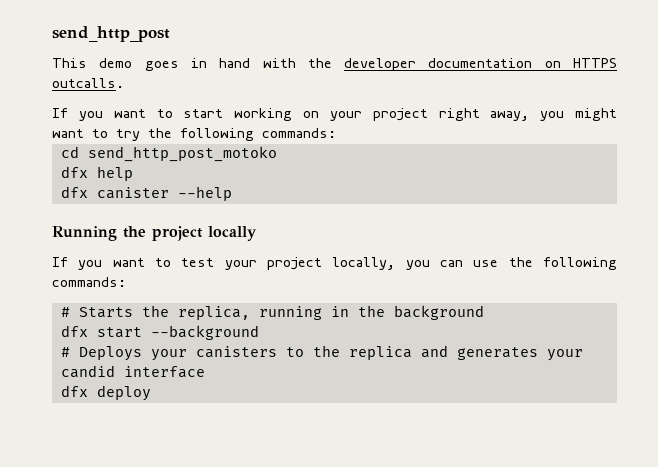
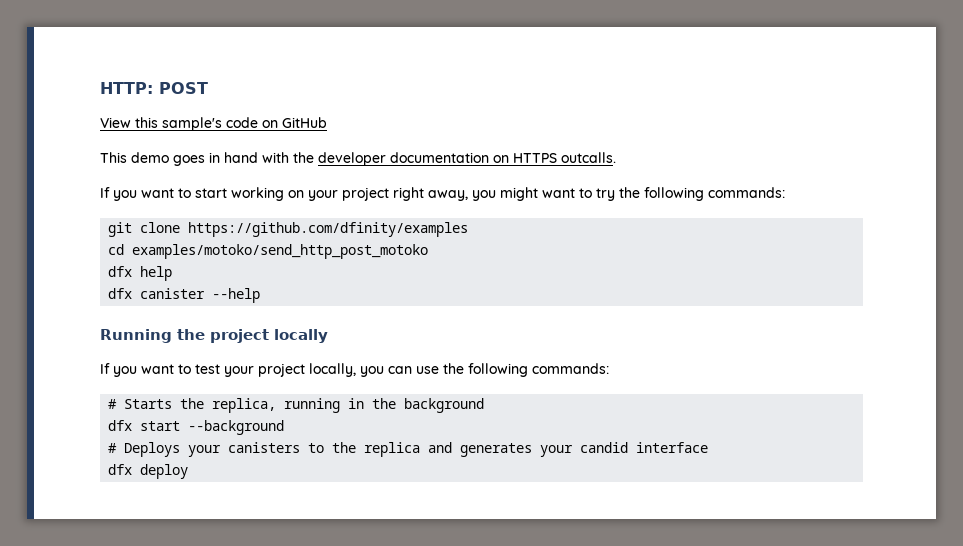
- send_http_post
+ HTTP: POST
+ View this sample's code on GitHub
+ git clone https://github.com/dfinity/examples
- cd send_http_post_motoko
+ cd examples/motoko/send_http_post_motoko

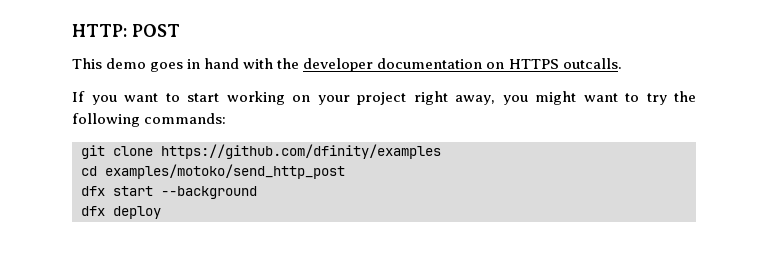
- View this sample's code on GitHub
- cd examples/motoko/send_http_post_motoko
- dfx help
- dfx canister --help
- Running the project locally
- If you want to test your project locally, you can use the following commands:
- # Starts the replica, running in the background
+ cd examples/motoko/send_http_post
  dfx start --background
- # Deploys your canisters to the replica and generates your candid interface

